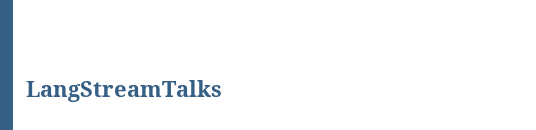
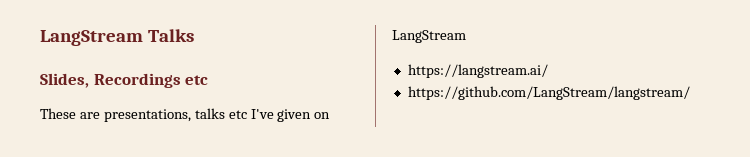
- LangStreamTalks
+ LangStream Talks
+ Slides, Recordings etc
+ These are presentations, talks etc I've given on LangStream
+ https://langstream.ai/
+ https://github.com/LangStream/langstream/

